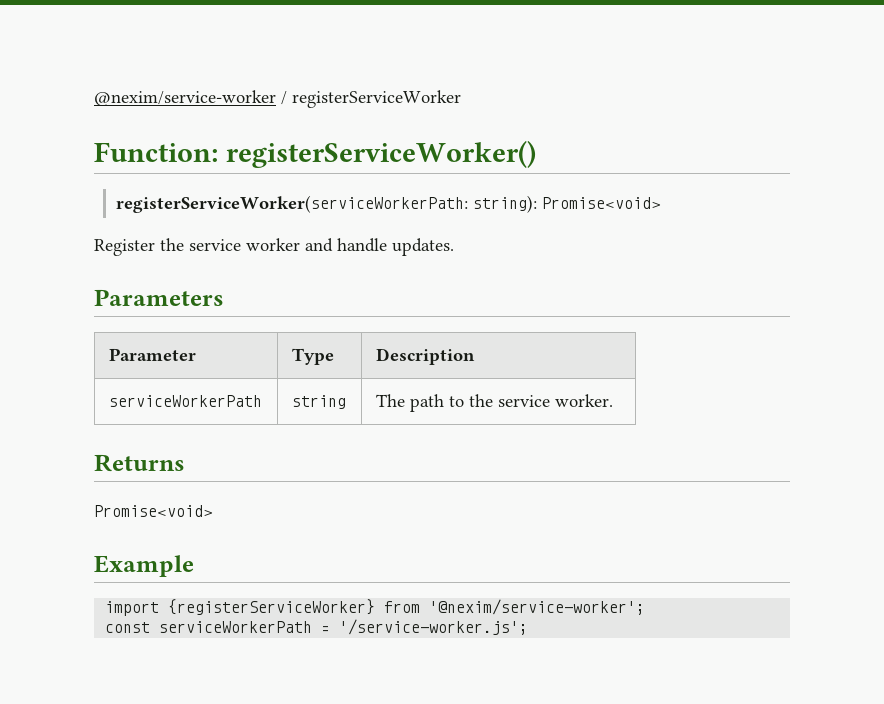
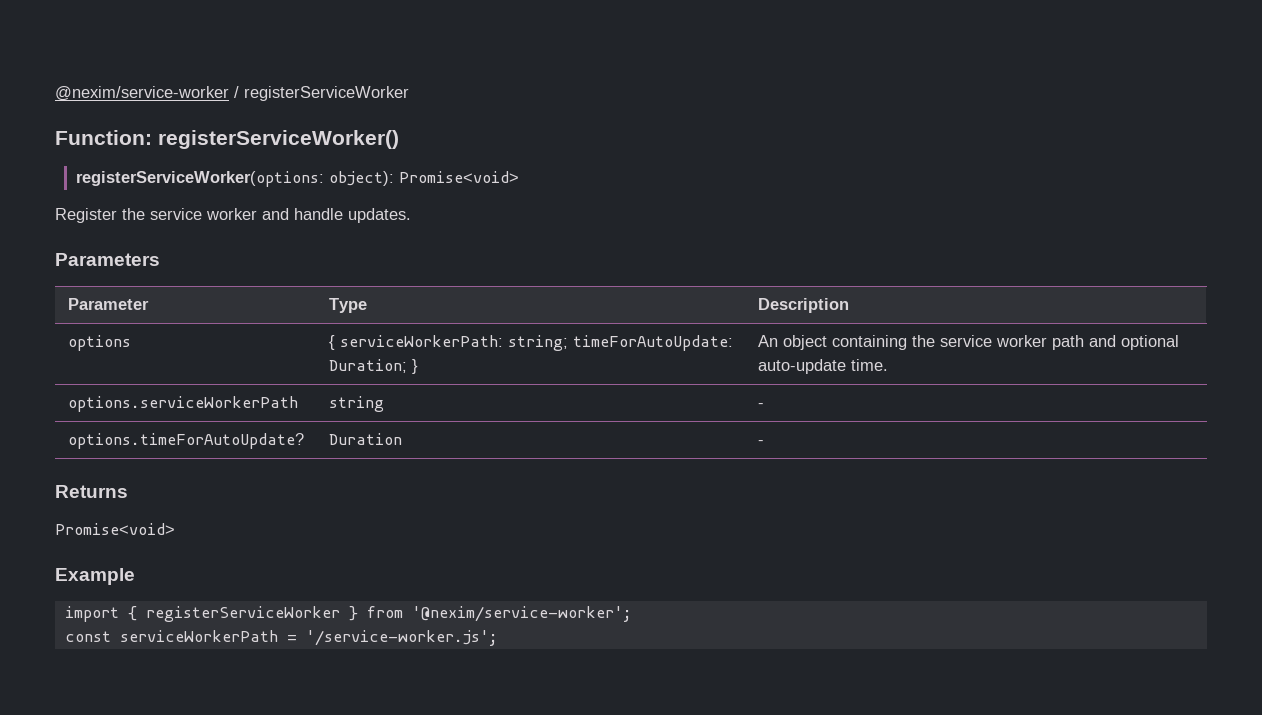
- registerServiceWorker(serviceWorkerPath: string): Promise<void>
+ registerServiceWorker(options: object): Promise<void>
- serviceWorkerPath | string | The path to the service worker.
+ options | { serviceWorkerPath: string; timeForAutoUpdate: Duration; } | An object containing the service worker path and optional auto-update time.
+ options.serviceWorkerPath | string | -
+ options.timeForAutoUpdate? | Duration | -
- import {registerServiceWorker} from '@nexim/service-worker';
+ import { registerServiceWorker } from '@nexim/service-worker';

